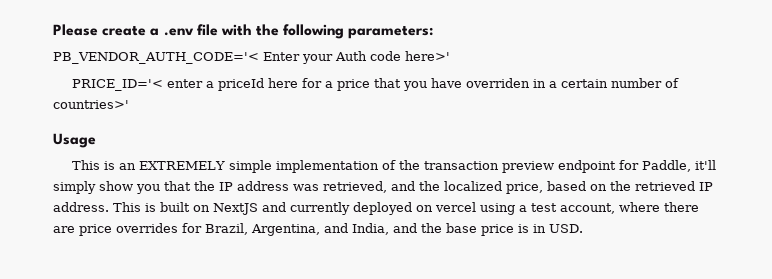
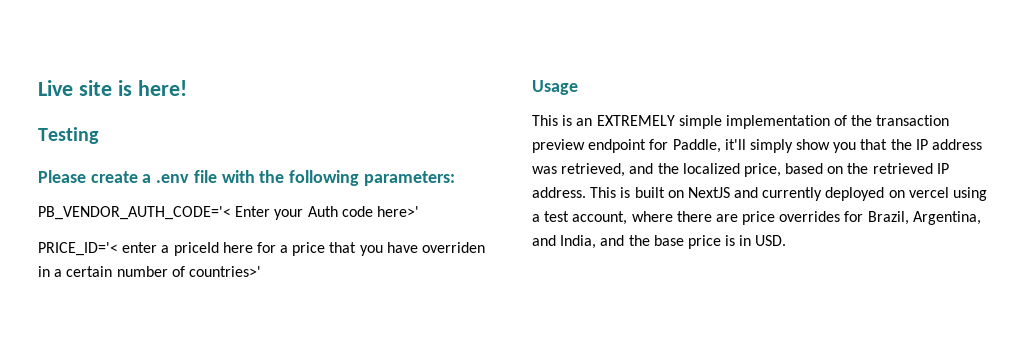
+ Live site is here!
+ Testing

